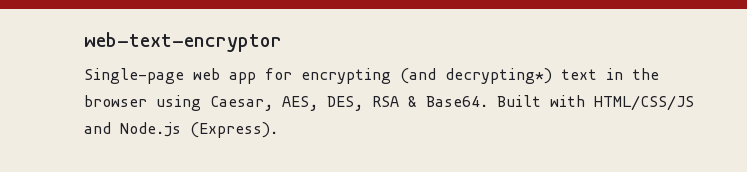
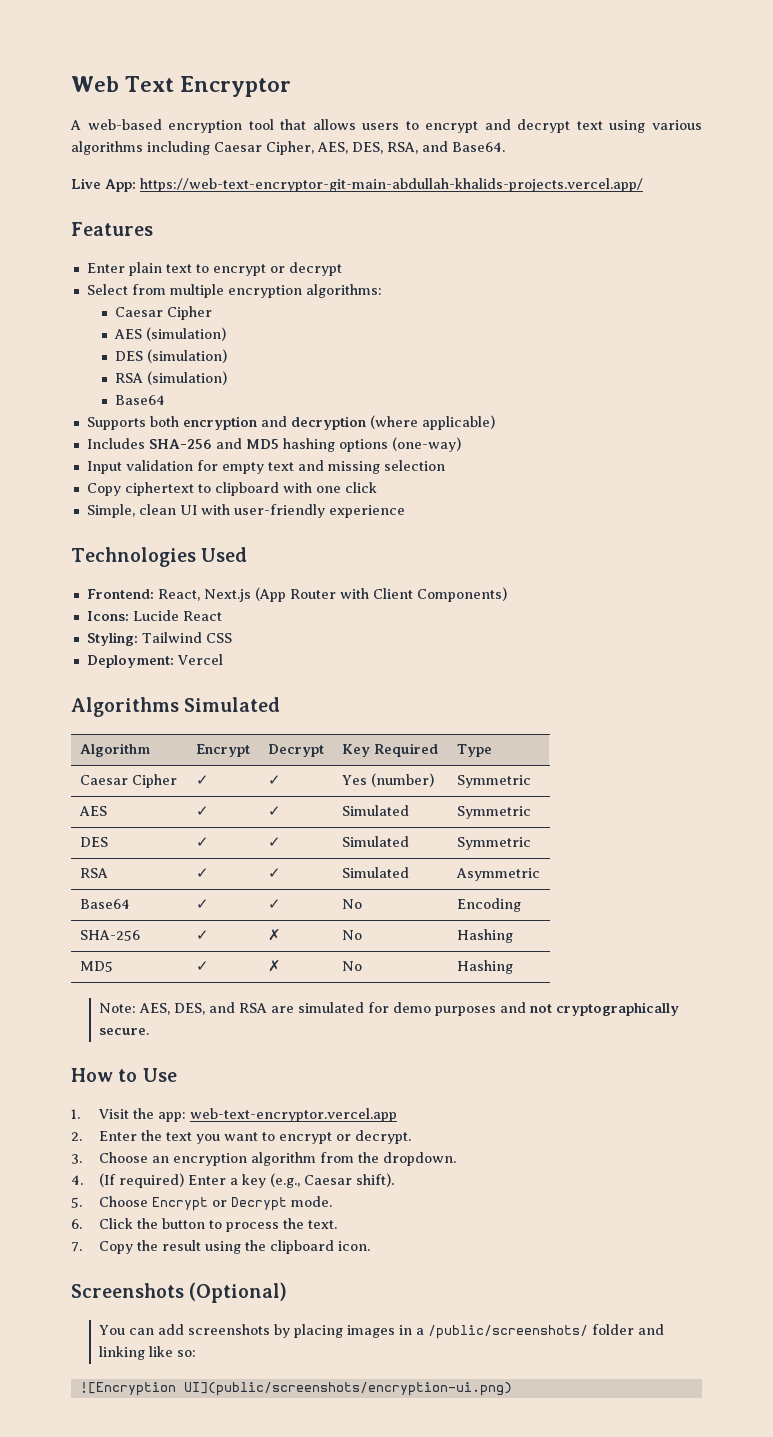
- web-text-encryptor
- Single-page web app for encrypting (and decrypting*) text in the browser using Caesar, AES, DES, RSA & Base64. Built with HTML/CSS/JS and Node.js (Express).
+ Web Text Encryptor
+ A web-based encryption tool that allows users to encrypt and decrypt text using various algorithms including Caesar Cipher, AES, DES, RSA, and Base64.
+ Live App: https://web-text-encryptor-git-main-abdullah-khalids-projects.vercel.app/
+ Features
+ Enter plain text to encrypt or decrypt
+ Select from multiple encryption algorithms:
+ Caesar Cipher
+ AES (simulation)
+ DES (simulation)
+ RSA (simulation)
+ Base64
+ Supports both encryption and decryption (where applicable)
+ Includes SHA-256 and MD5 hashing options (one-way)
+ Input validation for empty text and missing selection
+ Copy ciphertext to clipboard with one click
+ Simple, clean UI with user-friendly experience
+ Technologies Used
+ Frontend: React, Next.js (App Router with Client Components)
+ Icons: Lucide React
+ Styling: Tailwind CSS
+ Deployment: Vercel
+ Algorithms Simulated
+ Algorithm | Encrypt | Decrypt | Key Required | Type
+ Caesar Cipher | ✓ | ✓ | Yes (number) | Symmetric
+ AES | ✓ | ✓ | Simulated | Symmetric
+ DES | ✓ | ✓ | Simulated | Symmetric
+ RSA | ✓ | ✓ | Simulated | Asymmetric
+ Base64 | ✓ | ✓ | No | Encoding
+ SHA-256 | ✓ | ✗ | No | Hashing
+ MD5 | ✓ | ✗ | No | Hashing
+ Note: AES, DES, and RSA are simulated for demo purposes and not cryptographically secure.
+ How to Use
+ 1. Visit the app: web-text-encryptor.vercel.app
+ 2. Enter the text you want to encrypt or decrypt.
+ 3. Choose an encryption algorithm from the dropdown.
+ 4. (If required) Enter a key (e.g., Caesar shift).
+ 5. Choose Encrypt or Decrypt mode.
+ 6. Click the button to process the text.
+ 7. Copy the result using the clipboard icon.
+ Screenshots (Optional)
+ You can add screenshots by placing images in a /public/screenshots/ folder and linking like so:
+ ![Encryption UI](public/screenshots/encryption-ui.png)

